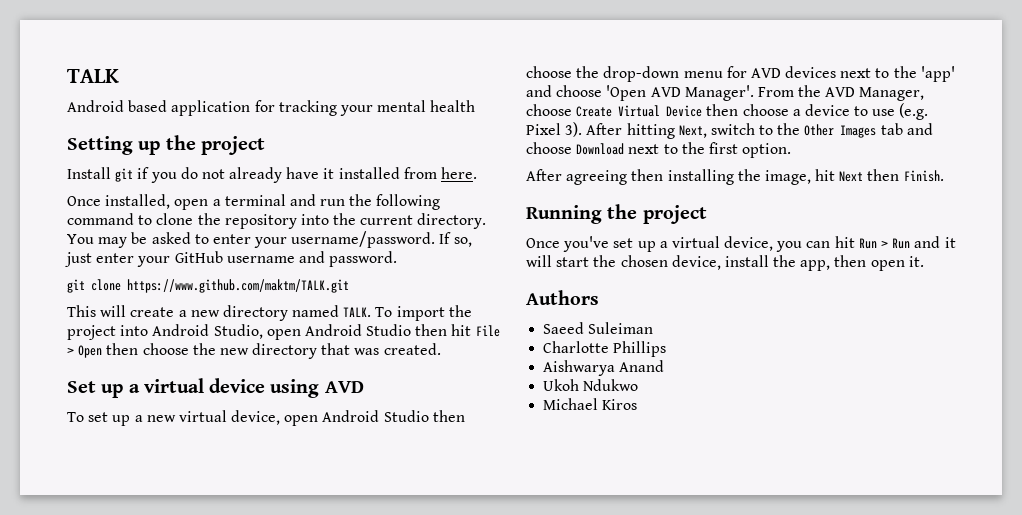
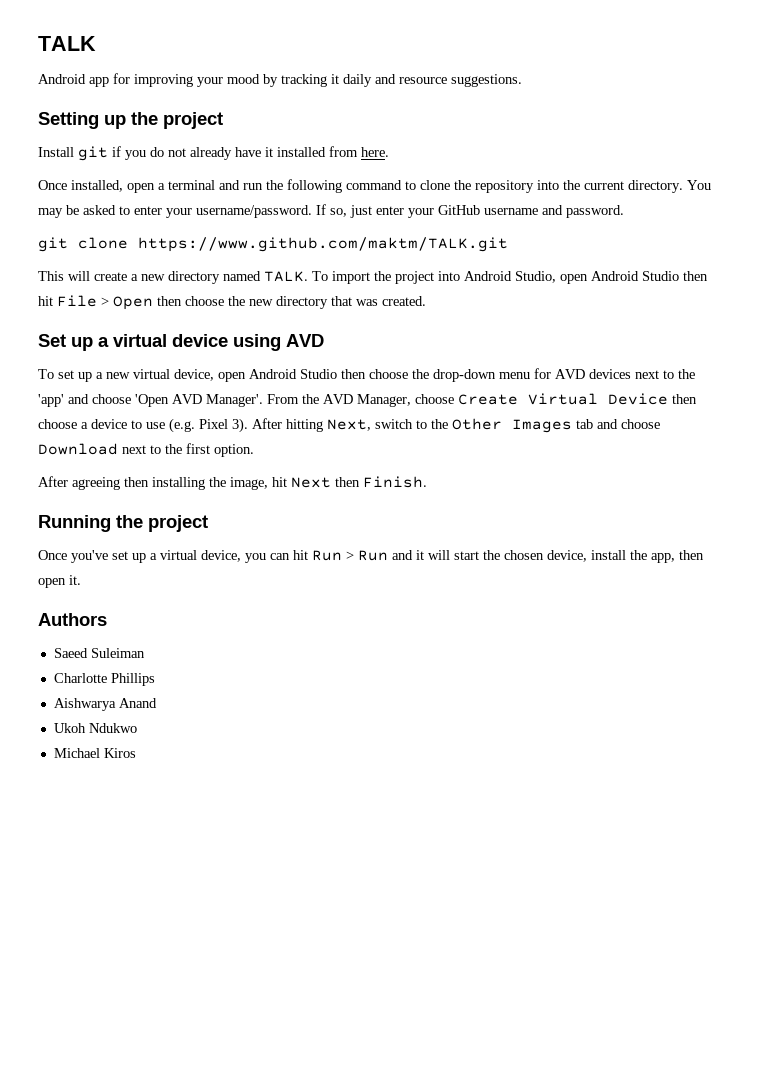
- Android based application for tracking your mental health
+ Android app for improving your mood by tracking it daily and resource suggestions.

